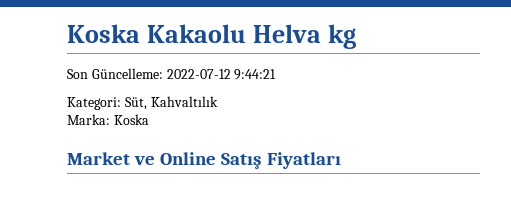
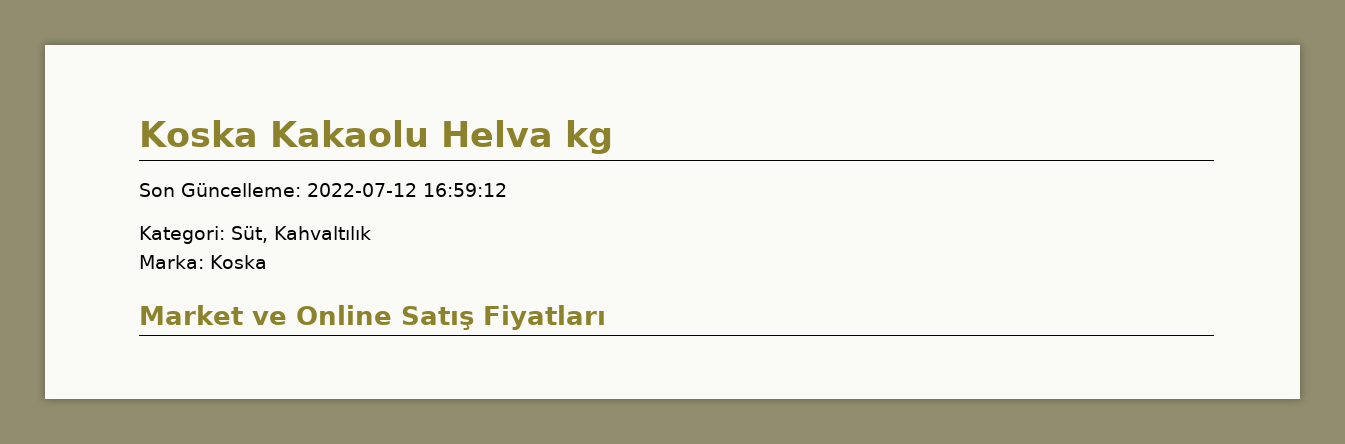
- Son Güncelleme: 2022-07-12 9:44:21
+ Son Güncelleme: 2022-07-12 16:59:12

